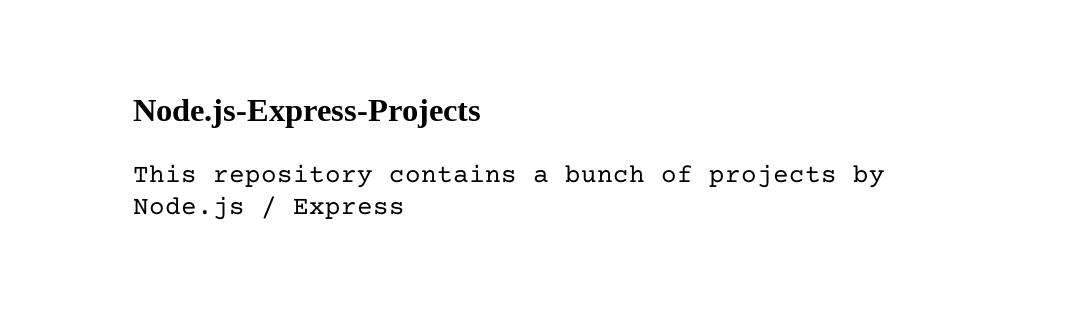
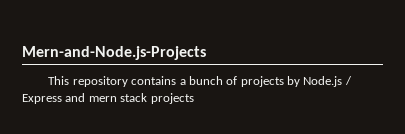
- Node.js-Express-Projects
+ Mern-and-Node.js-Projects
- This repository contains a bunch of projects by Node.js / Express
+ This repository contains a bunch of projects by Node.js / Express and mern stack projects

